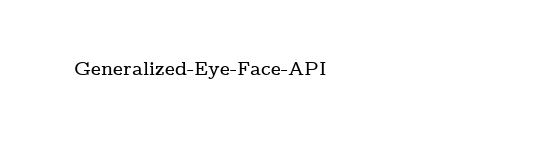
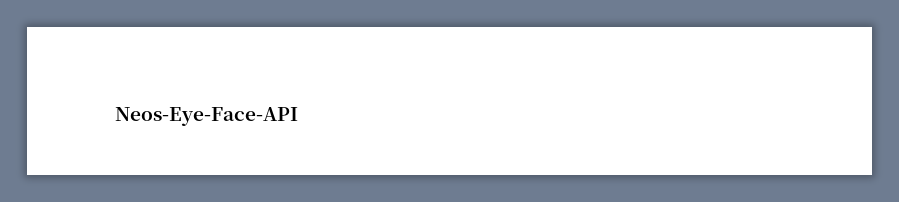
- Generalized-Eye-Face-API
+ Neos-Eye-Face-API

